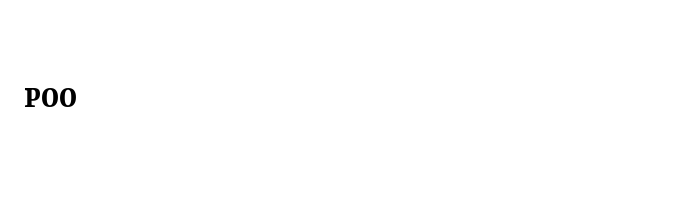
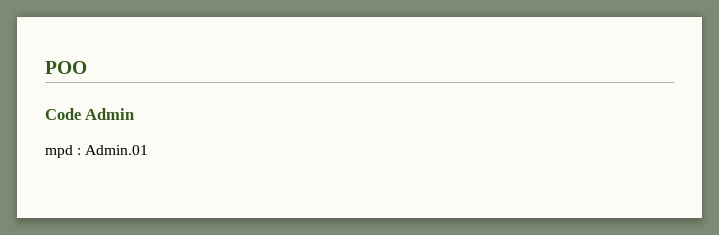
+ Code Admin
+ mpd : Admin.01

